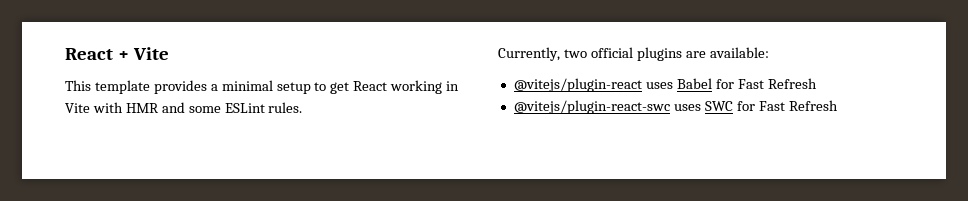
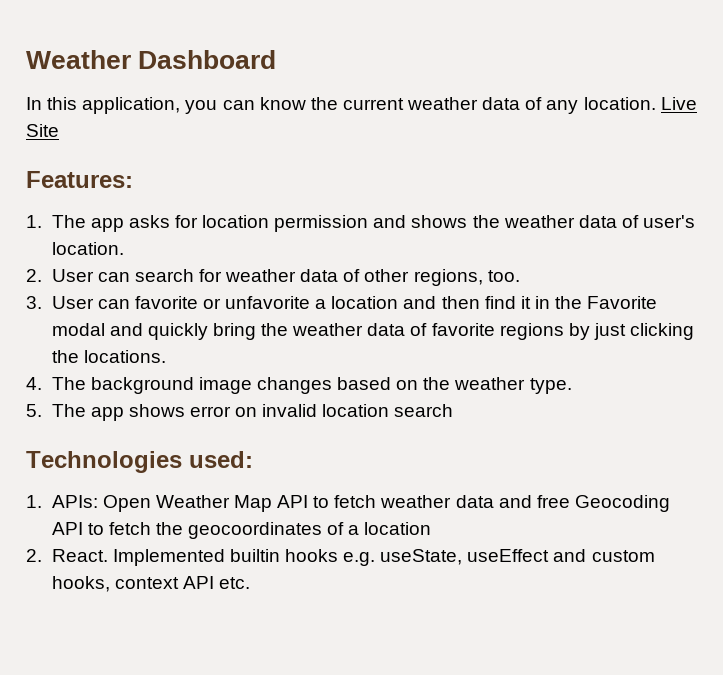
- React + Vite
- This template provides a minimal setup to get React working in Vite with HMR and some ESLint rules.
- Currently, two official plugins are available:
- @vitejs/plugin-react uses Babel for Fast Refresh
- @vitejs/plugin-react-swc uses SWC for Fast Refresh
+ Weather Dashboard
+ In this application, you can know the current weather data of any location. Live Site
+ Features:
+ 1. The app asks for location permission and shows the weather data of user's location.
+ 2. User can search for weather data of other regions, too.
+ 3. User can favorite or unfavorite a location and then find it in the Favorite modal and quickly bring the weather data of favorite regions by just clicking the locations.
+ 4. The background image changes based on the weather type.
+ 5. The app shows error on invalid location search
+ Technologies used:
+ 1. APIs: Open Weather Map API to fetch weather data and free Geocoding API to fetch the geocoordinates of a location
+ 2. React. Implemented builtin hooks e.g. useState, useEffect and custom hooks, context API etc.

